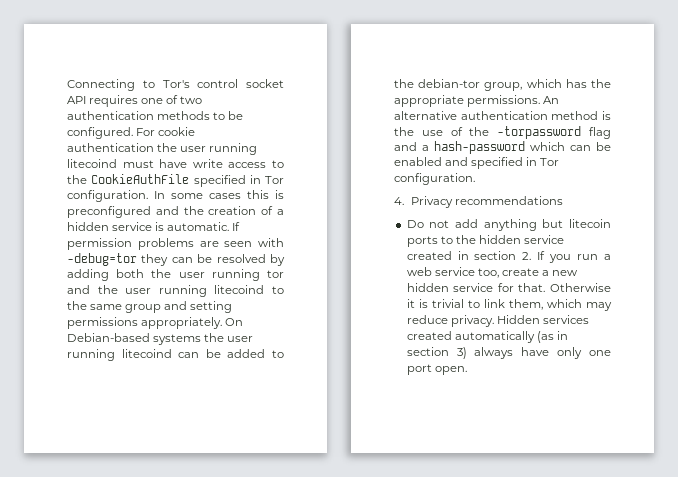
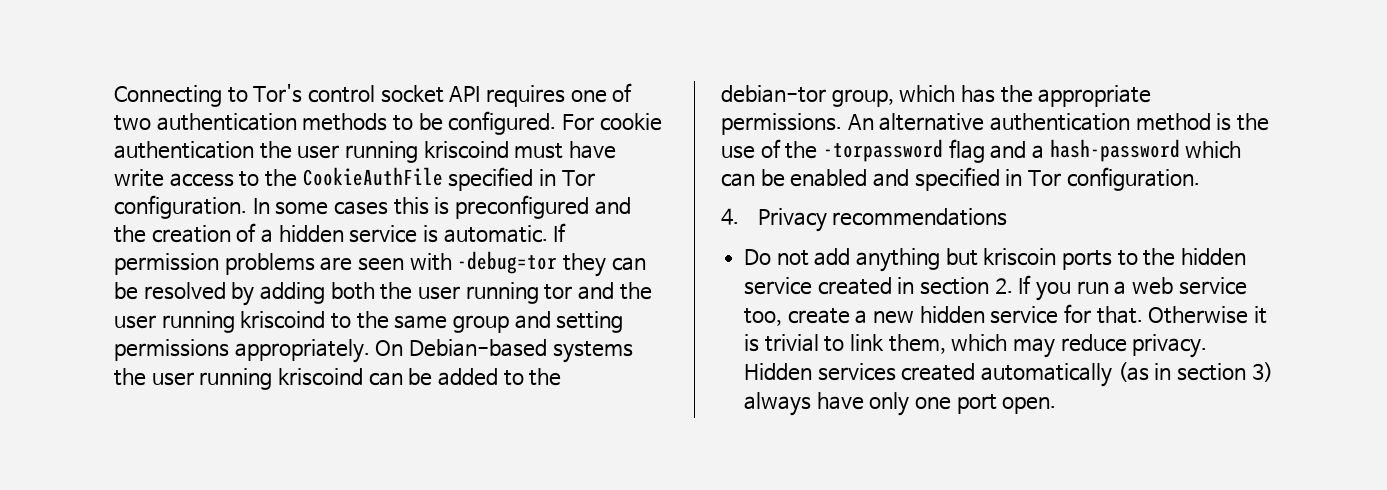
- For cookie authentication the user running litecoind must have write access to the CookieAuthFile specified in Tor configuration.
+ For cookie authentication the user running kriscoind must have write access to the CookieAuthFile specified in Tor configuration.
- If permission problems are seen with -debug=tor they can be resolved by adding both the user running tor and the user running litecoind to the same group and setting permissions appropriately.
+ If permission problems are seen with -debug=tor they can be resolved by adding both the user running tor and the user running kriscoind to the same group and setting permissions appropriately.
- On Debian-based systems the user running litecoind can be added to the debian-tor group, which has the appropriate permissions.
+ On Debian-based systems the user running kriscoind can be added to the debian-tor group, which has the appropriate permissions.
- Do not add anything but litecoin ports to the hidden service created in section 2. If you run a web service too, create a new hidden service for that.
+ Do not add anything but kriscoin ports to the hidden service created in section 2. If you run a web service too, create a new hidden service for that.

